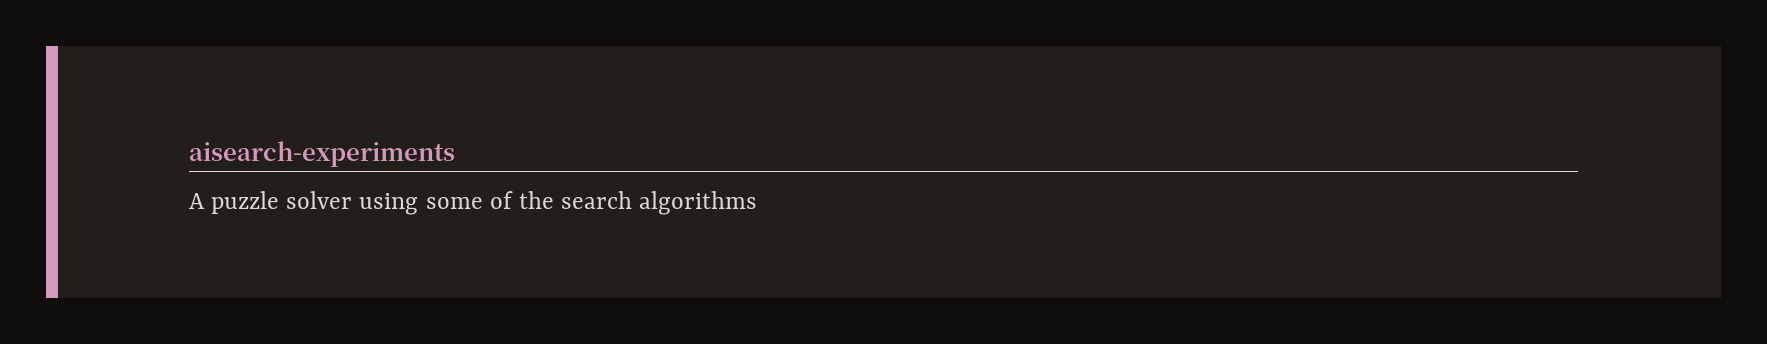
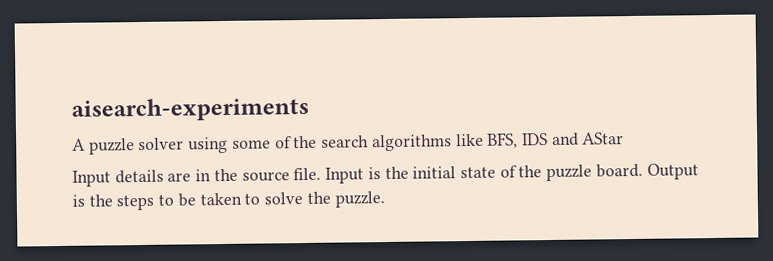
- A puzzle solver using some of the search algorithms
+ A puzzle solver using some of the search algorithms like BFS, IDS and AStar
+ Input details are in the source file. Input is the initial state of the puzzle board. Output is the steps to be taken to solve the puzzle.

